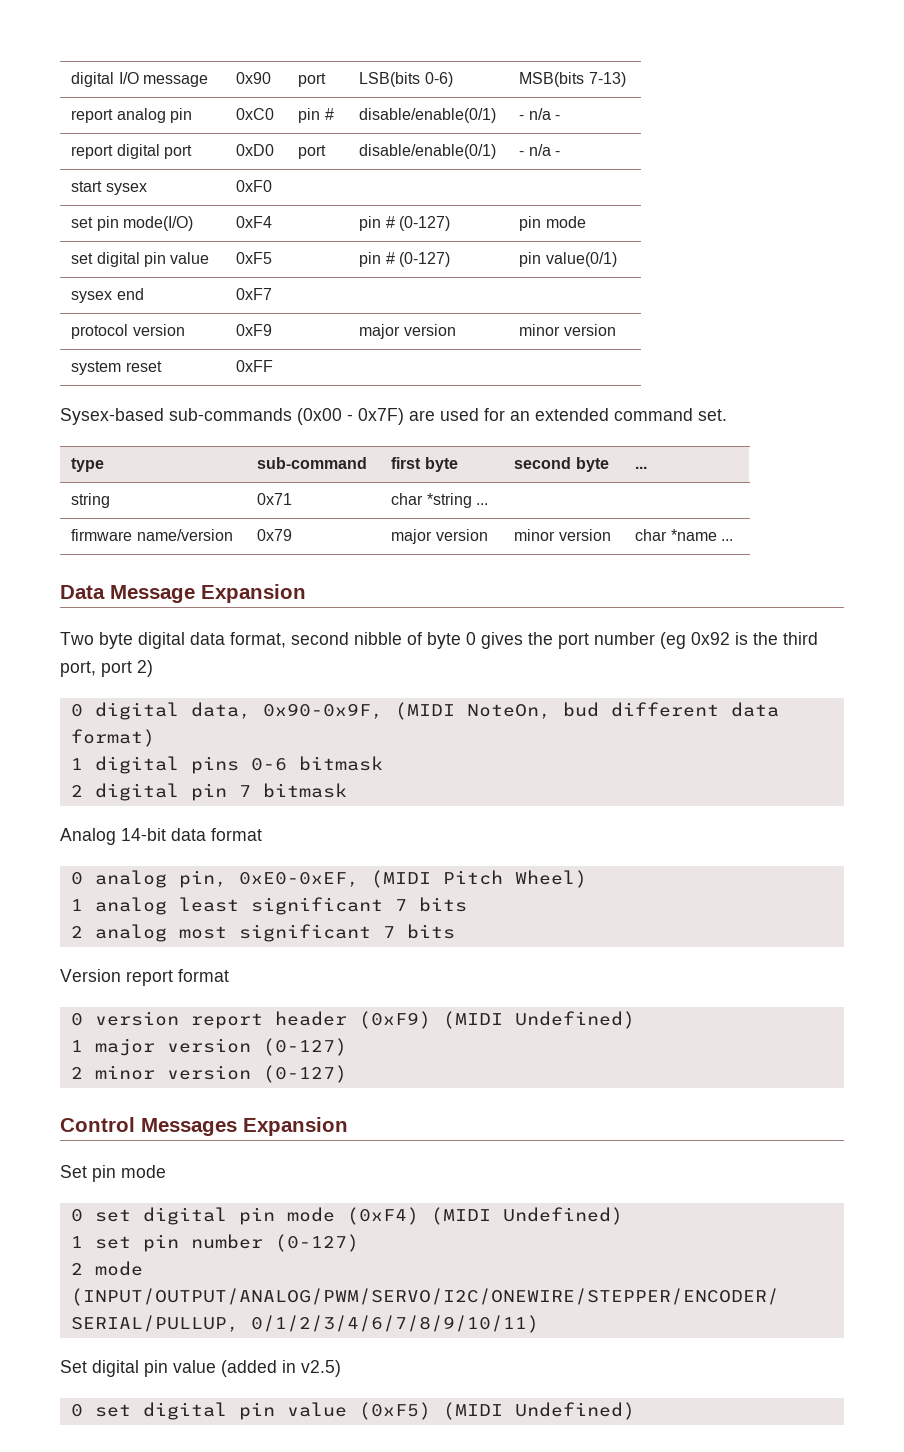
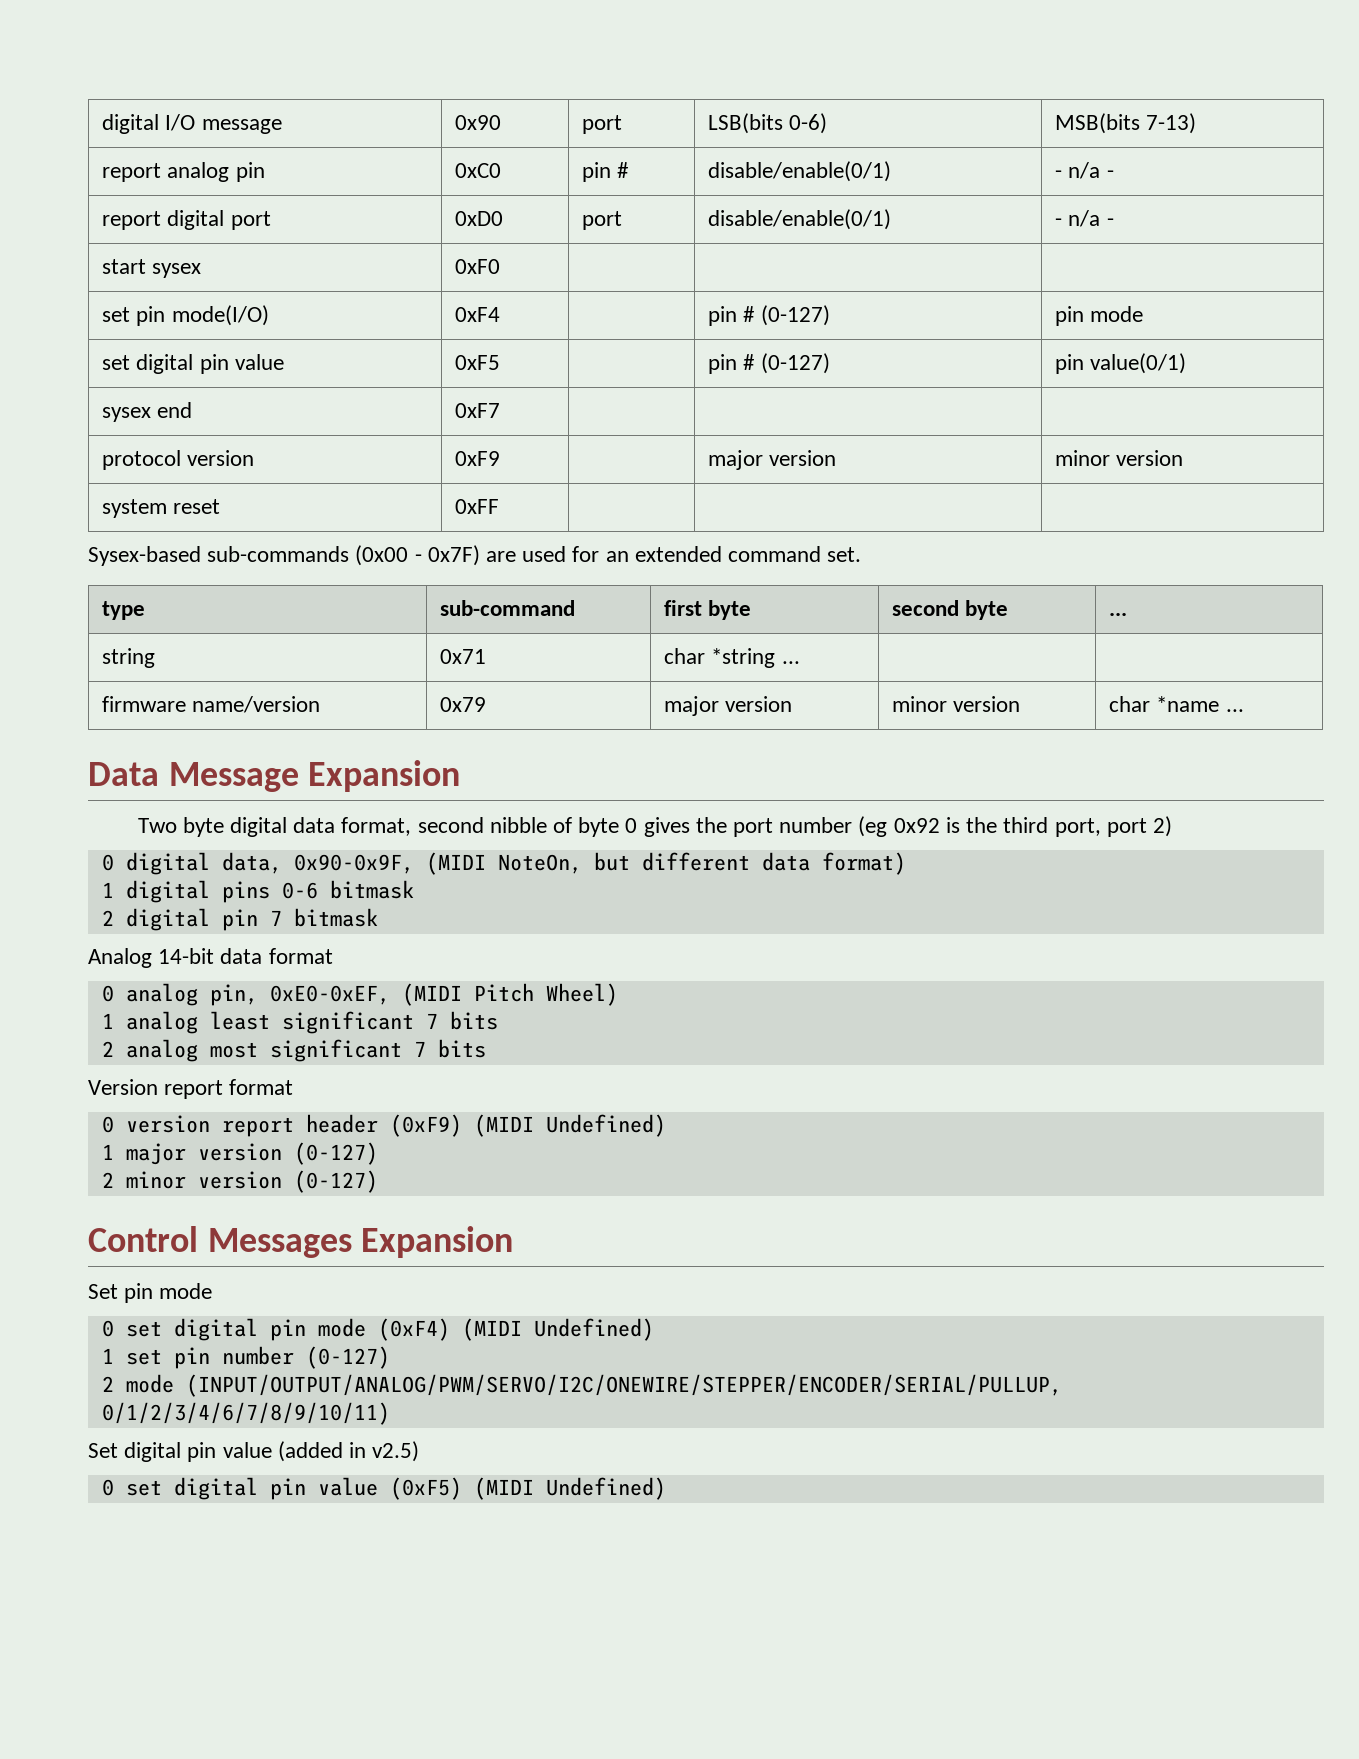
- 0 digital data, 0x90-0x9F, (MIDI NoteOn, bud different data format)
+ 0 digital data, 0x90-0x9F, (MIDI NoteOn, but different data format)

